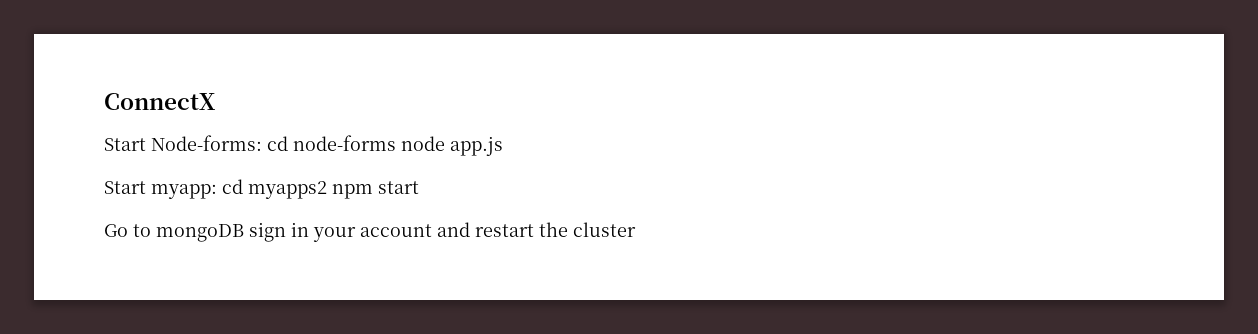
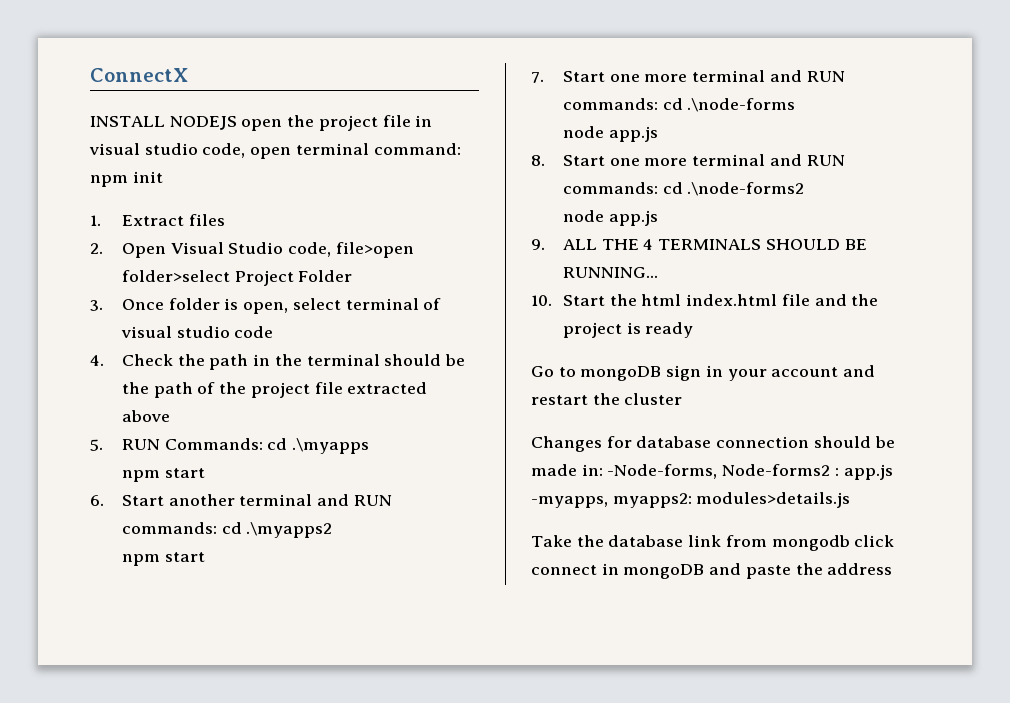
- Start Node-forms: cd node-forms node app.js
- Start myapp: cd myapps2 npm start
+ INSTALL NODEJS open the project file in visual studio code, open terminal command: npm init
+ 1. Extract files
+ 2. Open Visual Studio code, file>open folder>select Project Folder
+ 3. Once folder is open, select terminal of visual studio code
+ 4. Check the path in the terminal should be the path of the project file extracted above
+ 5. RUN Commands: cd .\myapps
+ npm start
+ 6. Start another terminal and RUN commands: cd .\myapps2
+ npm start
+ 7. Start one more terminal and RUN commands: cd .\node-forms
+ node app.js
+ 8. Start one more terminal and RUN commands: cd .\node-forms2
+ node app.js
+ 9. ALL THE 4 TERMINALS SHOULD BE RUNNING...
+ 10. Start the html index.html file and the project is ready
+ Changes for database connection should be made in: -Node-forms, Node-forms2 : app.js -myapps, myapps2: modules>details.js
+ Take the database link from mongodb click connect in mongoDB and paste the address

